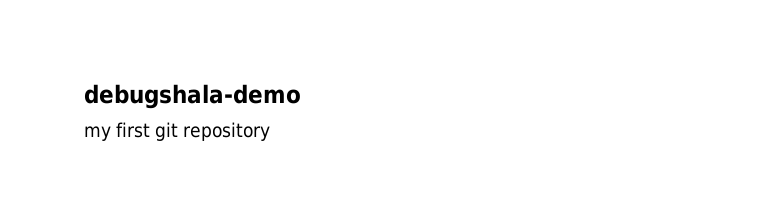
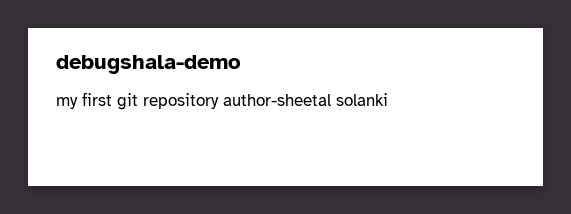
- my first git repository
+ my first git repository author-sheetal solanki

